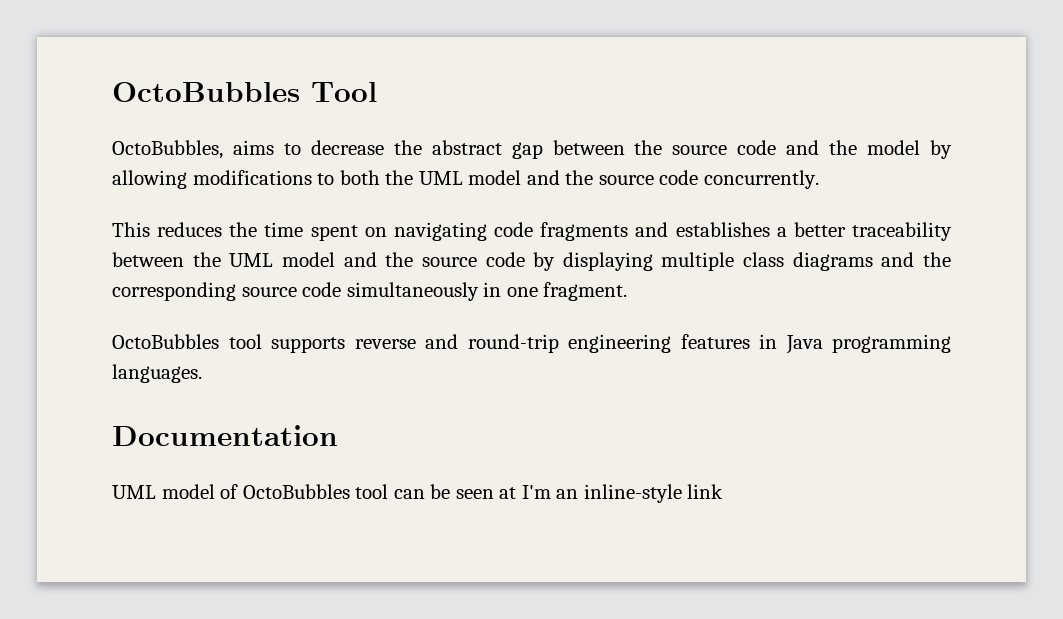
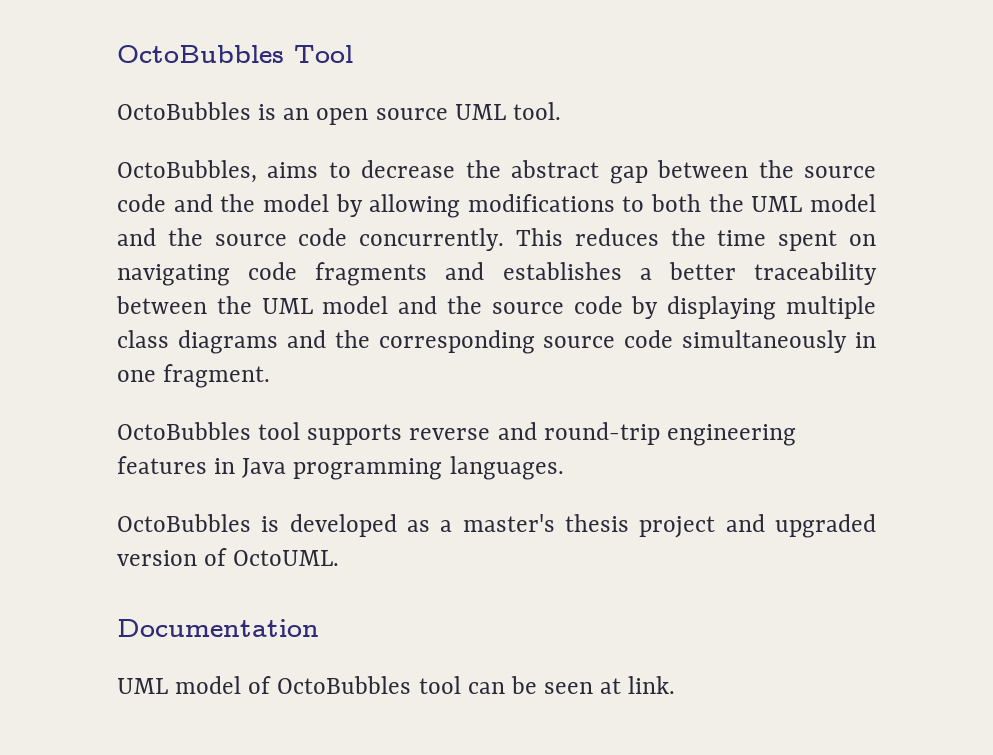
+ OctoBubbles is an open source UML tool.
- OctoBubbles, aims to decrease the abstract gap between the source code and the model by allowing modifications to both the UML model and the source code concurrently.
- This reduces the time spent on navigating code fragments and establishes a better traceability between the UML model and the source code by displaying multiple class diagrams and the corresponding source code simultaneously in one fragment.
+ OctoBubbles, aims to decrease the abstract gap between the source code and the model by allowing modifications to both the UML model and the source code concurrently. This reduces the time spent on navigating code fragments and establishes a better traceability between the UML model and the source code by displaying multiple class diagrams and the corresponding source code simultaneously in one fragment.
+ OctoBubbles is developed as a master's thesis project and upgraded version of OctoUML.
- UML model of OctoBubbles tool can be seen at I'm an inline-style link
+ UML model of OctoBubbles tool can be seen at link.

